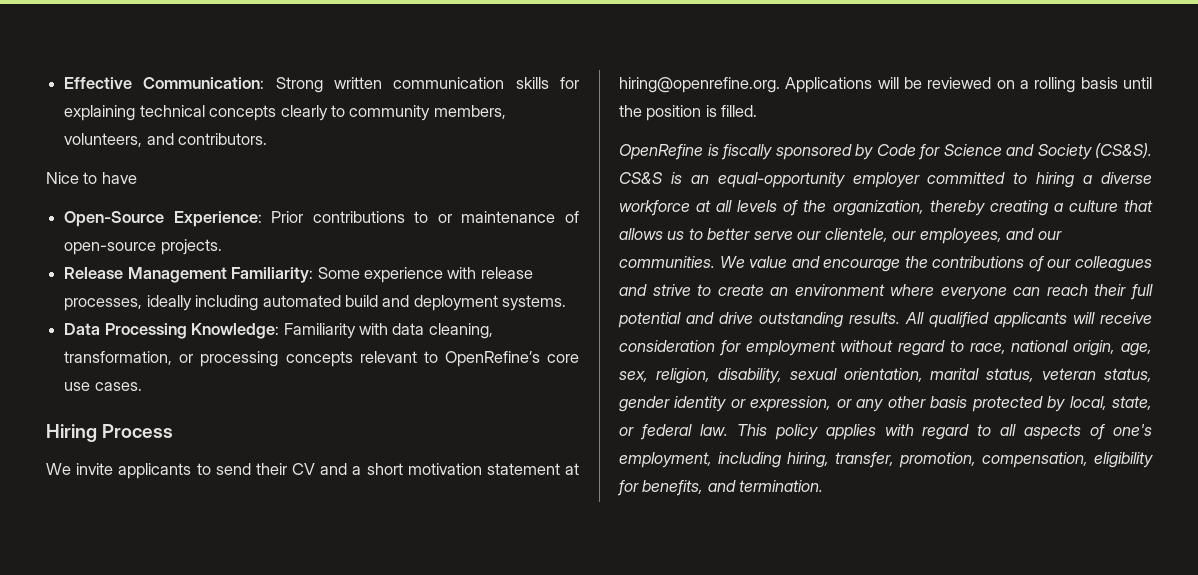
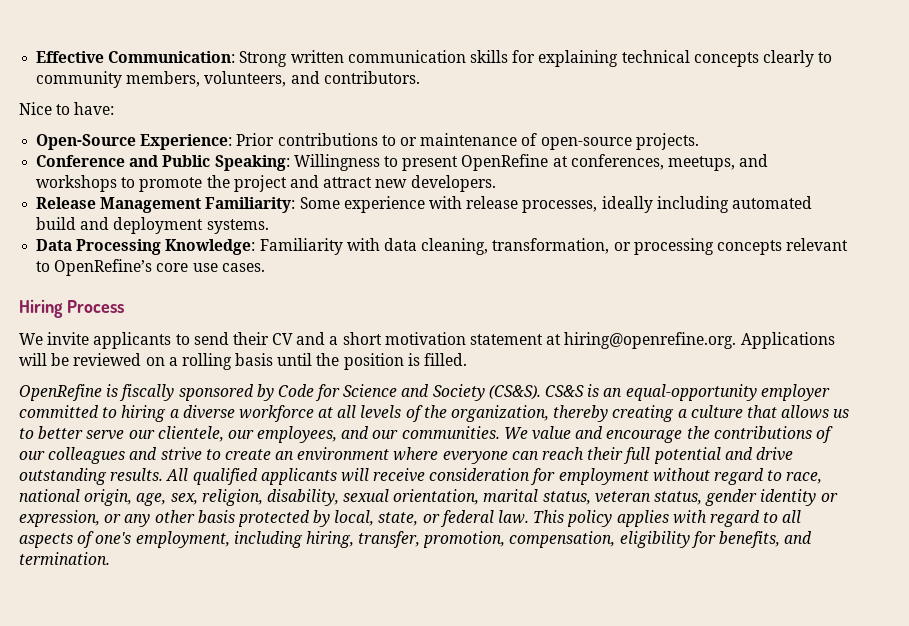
- Nice to have
+ Nice to have:
+ Conference and Public Speaking: Willingness to present OpenRefine at conferences, meetups, and workshops to promote the project and attract new developers.

